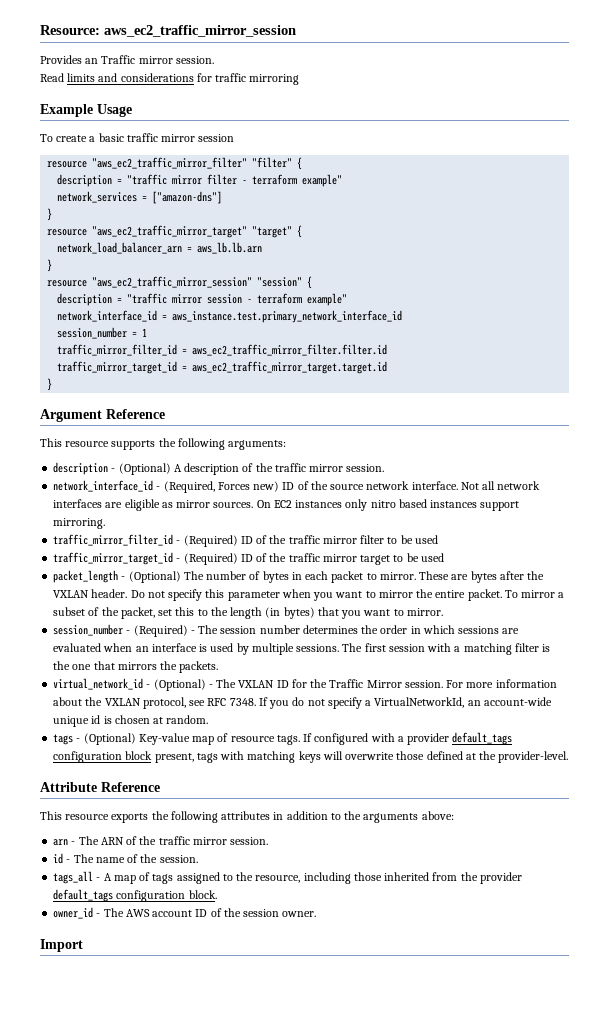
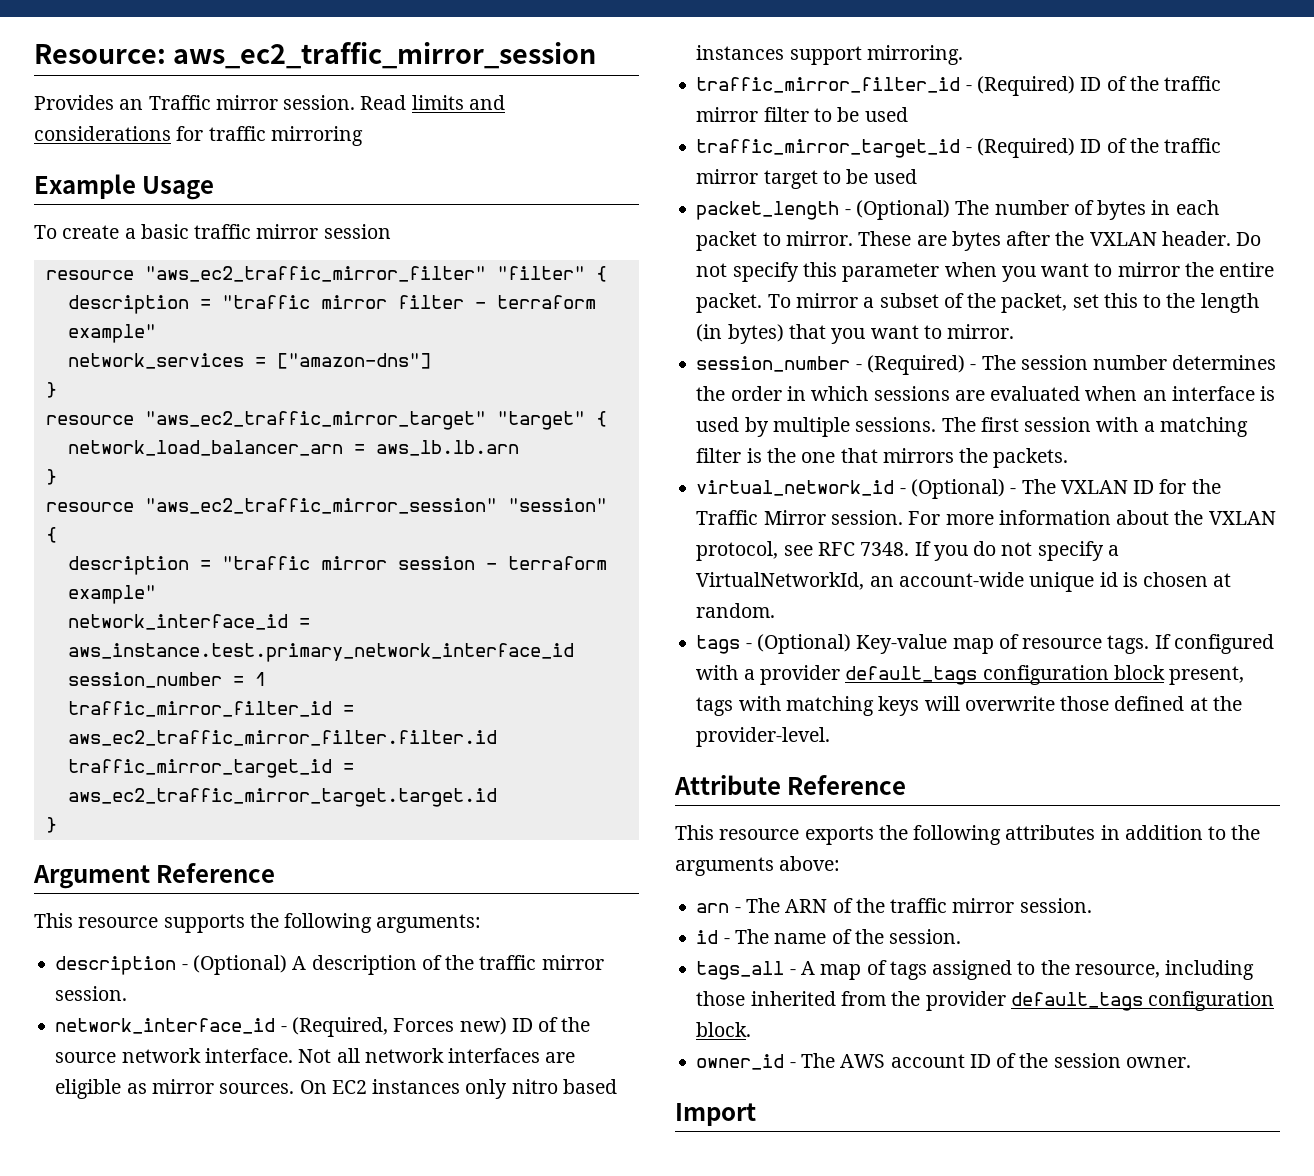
- Provides an Traffic mirror session.
- Read limits and considerations for traffic mirroring
+ Provides an Traffic mirror session. Read limits and considerations for traffic mirroring

